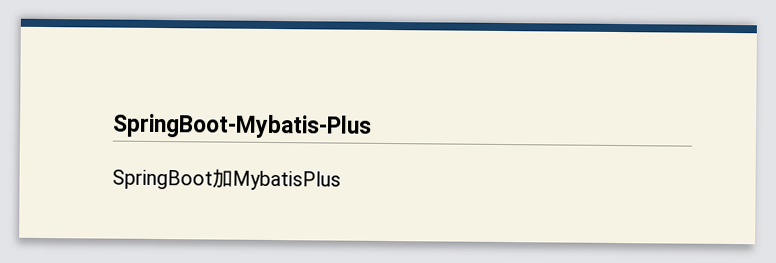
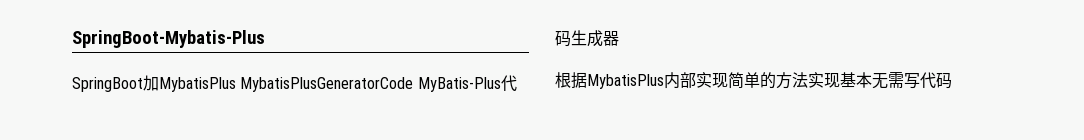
- SpringBoot加MybatisPlus
+ SpringBoot加MybatisPlus MybatisPlusGeneratorCode MyBatis-Plus代码生成器
+ 根据MybatisPlus内部实现简单的方法实现基本无需写代码

